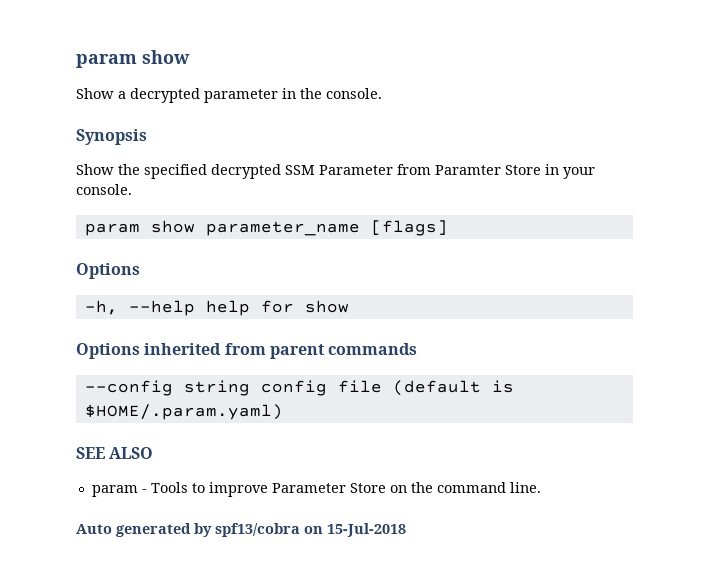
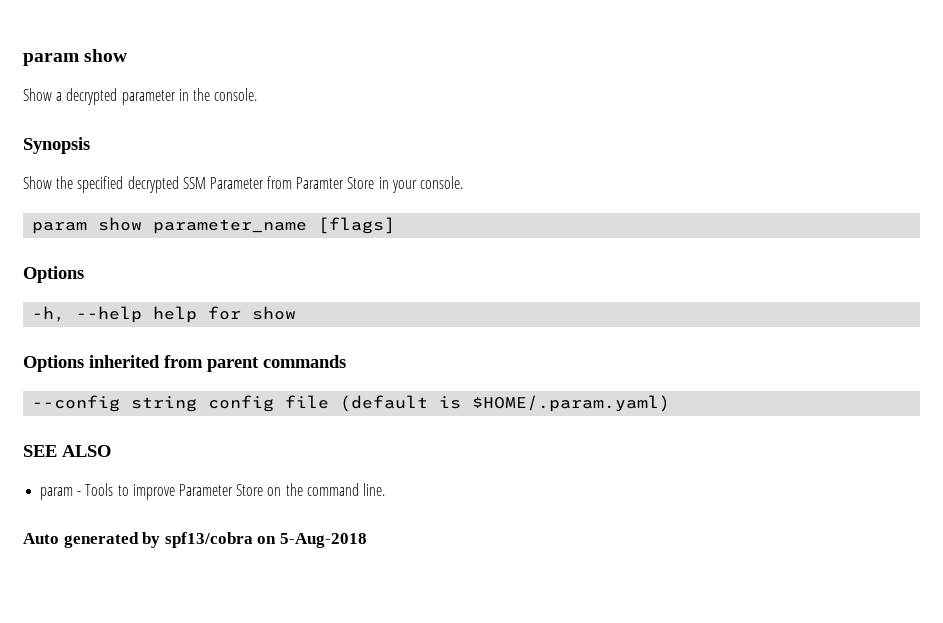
- Auto generated by spf13/cobra on 15-Jul-2018
+ Auto generated by spf13/cobra on 5-Aug-2018

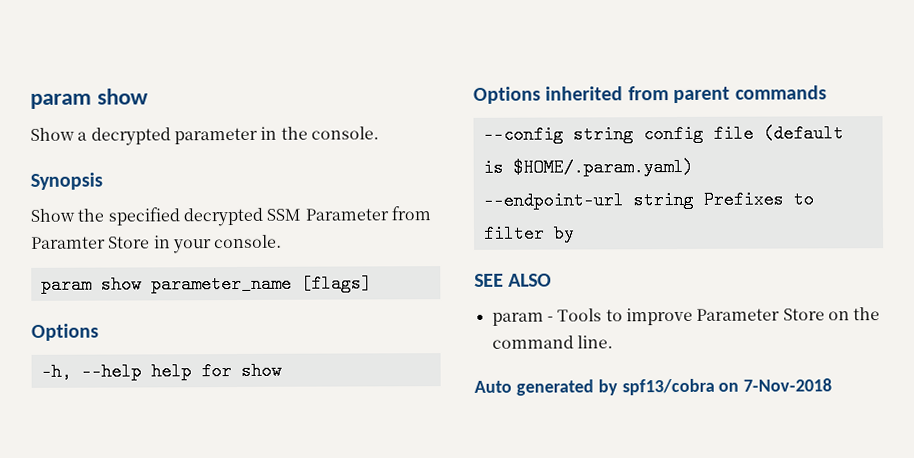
+ --endpoint-url string Prefixes to filter by
- Auto generated by spf13/cobra on 5-Aug-2018
+ Auto generated by spf13/cobra on 7-Nov-2018

